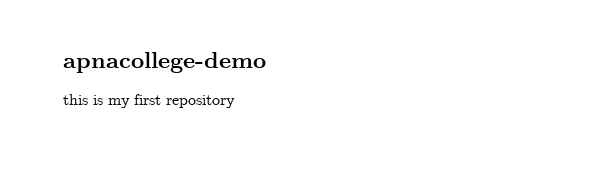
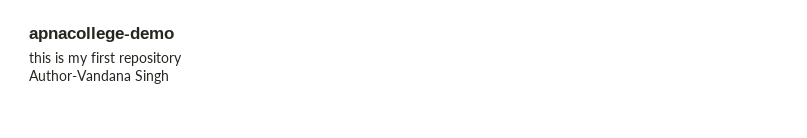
+ Author-Vandana Singh

